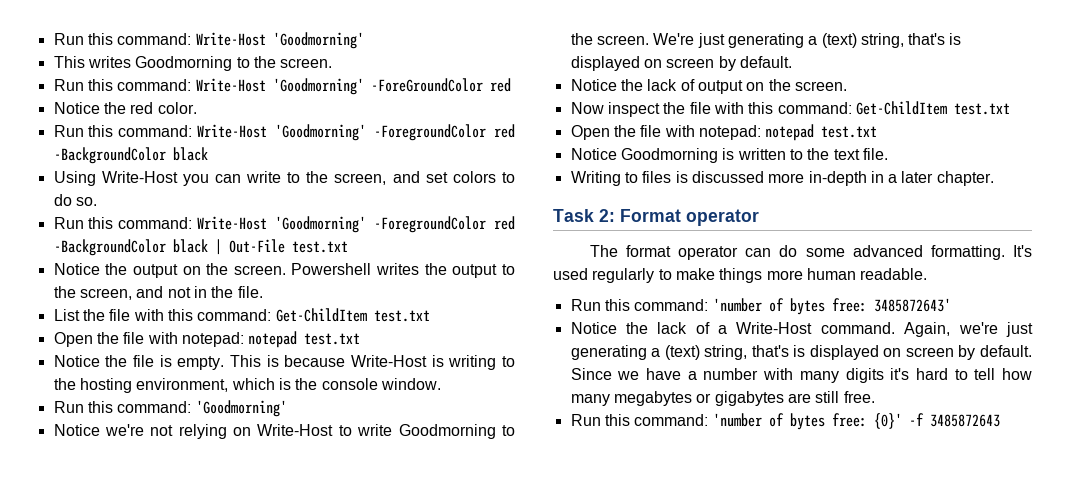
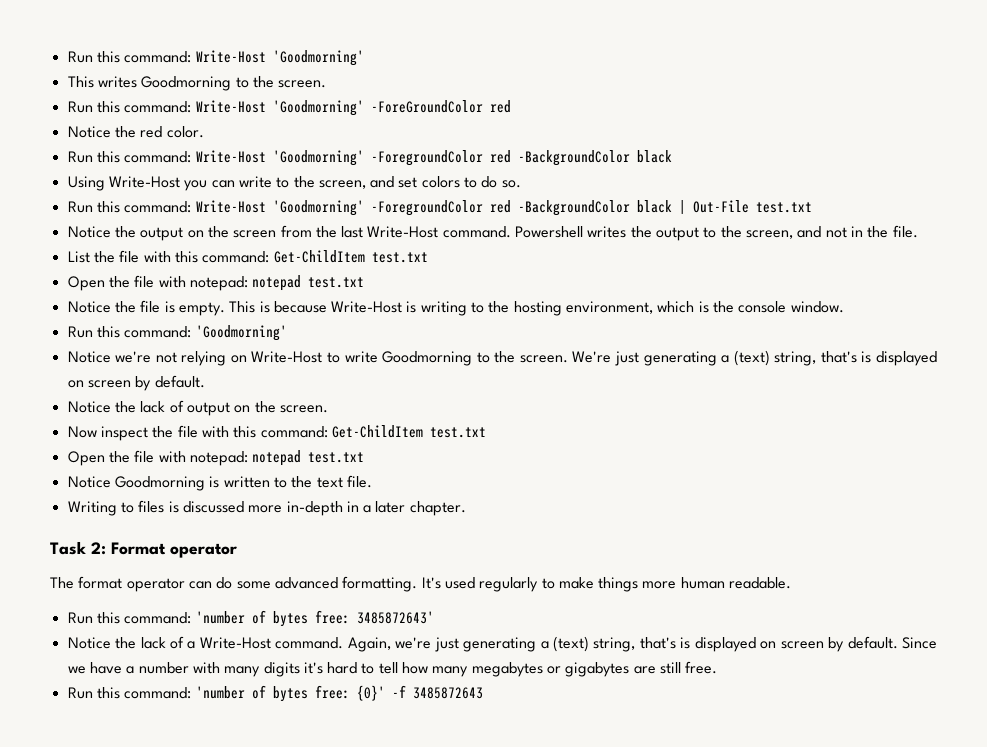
- Notice the output on the screen.
+ Notice the output on the screen from the last Write-Host command.

